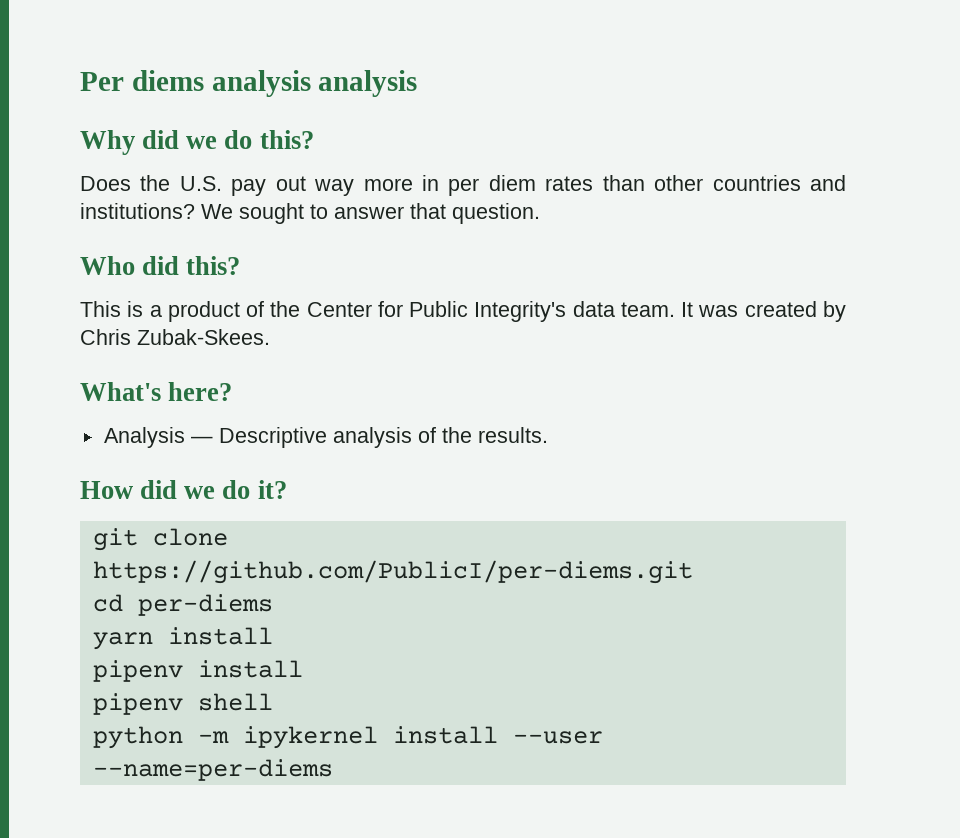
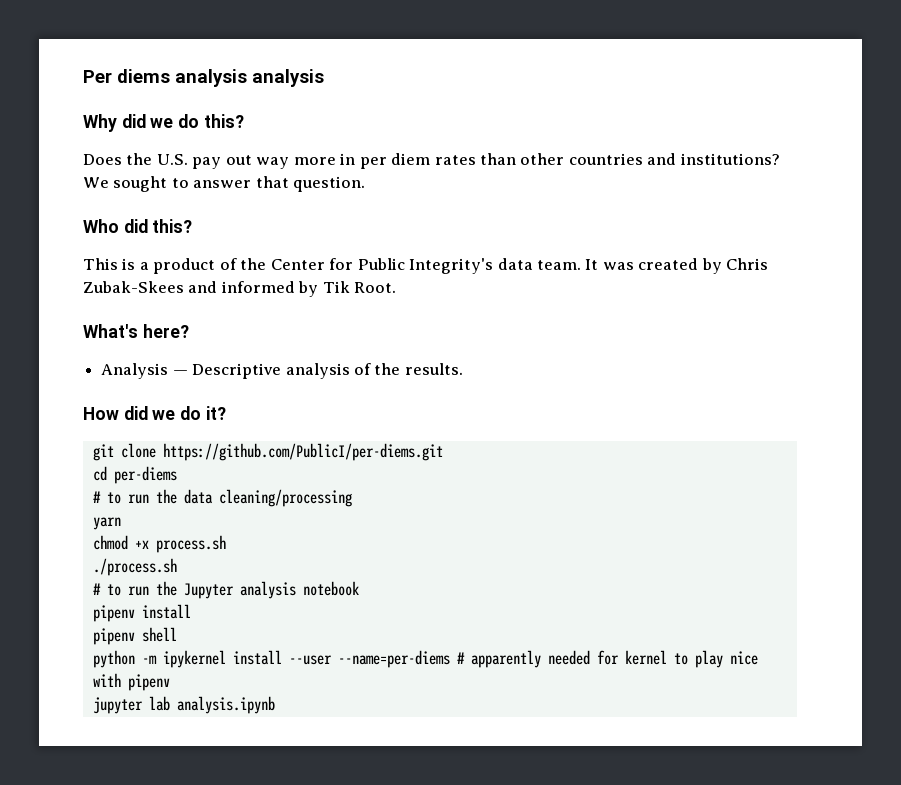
- It was created by Chris Zubak-Skees.
+ It was created by Chris Zubak-Skees and informed by Tik Root.
- yarn install
+ # to run the data cleaning/processing
+ yarn
+ chmod +x process.sh
+ ./process.sh
+ # to run the Jupyter analysis notebook
- python -m ipykernel install --user --name=per-diems
+ python -m ipykernel install --user --name=per-diems # apparently needed for kernel to play nice with pipenv
+ jupyter lab analysis.ipynb

